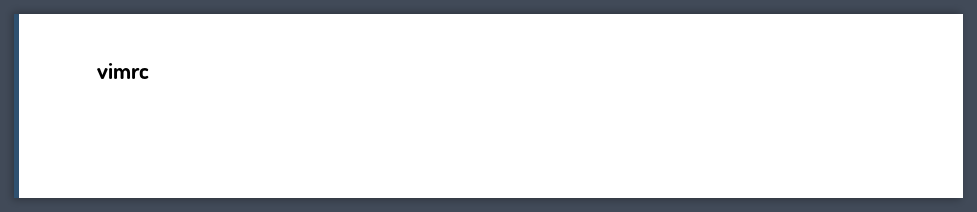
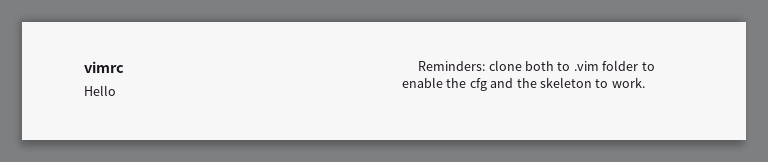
+ Hello
+ Reminders: clone both to .vim folder to enable the cfg and the skeleton to work.

